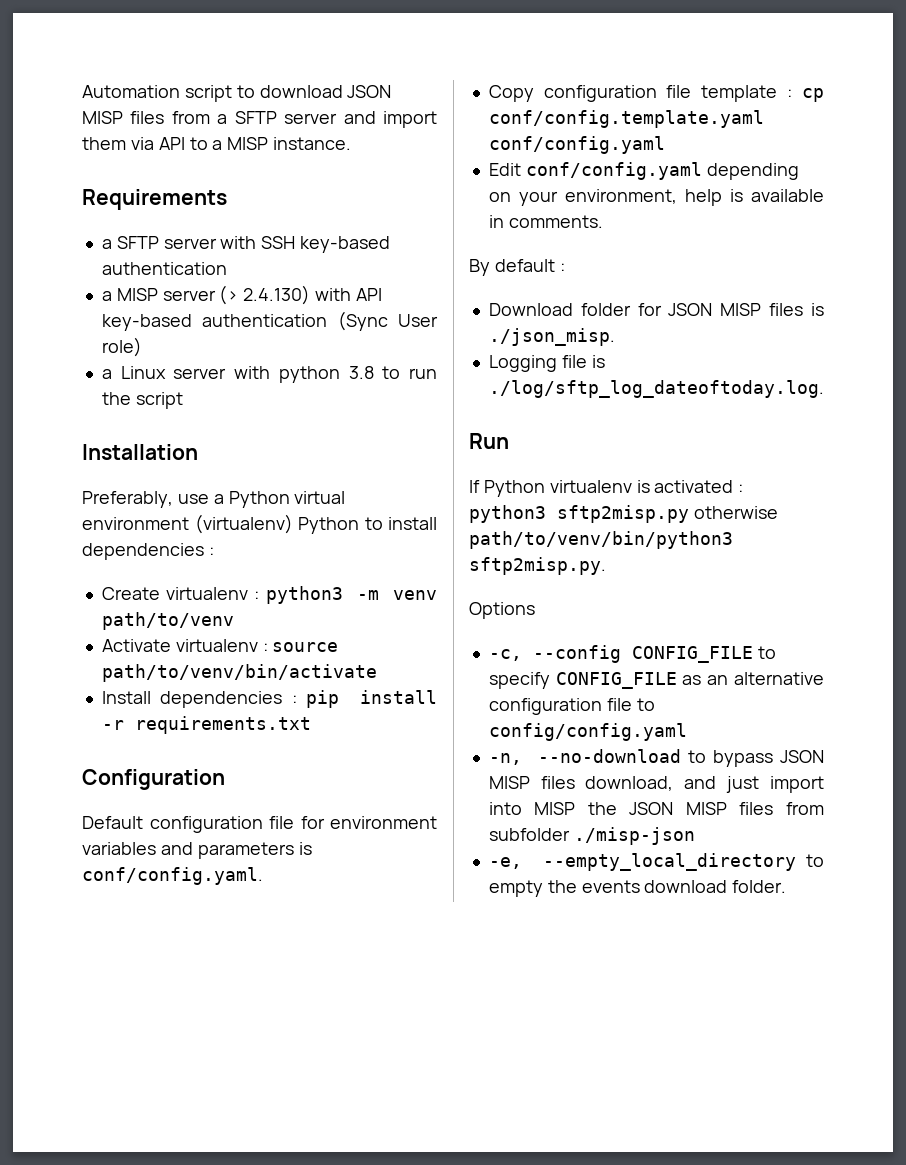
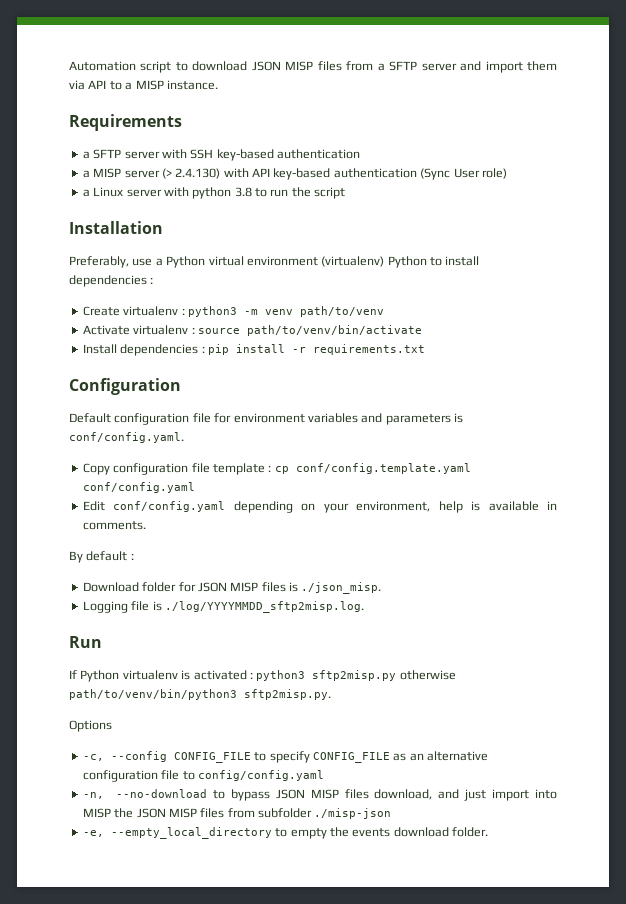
- Logging file is ./log/sftp_log_dateoftoday.log.
+ Logging file is ./log/YYYYMMDD_sftp2misp.log.

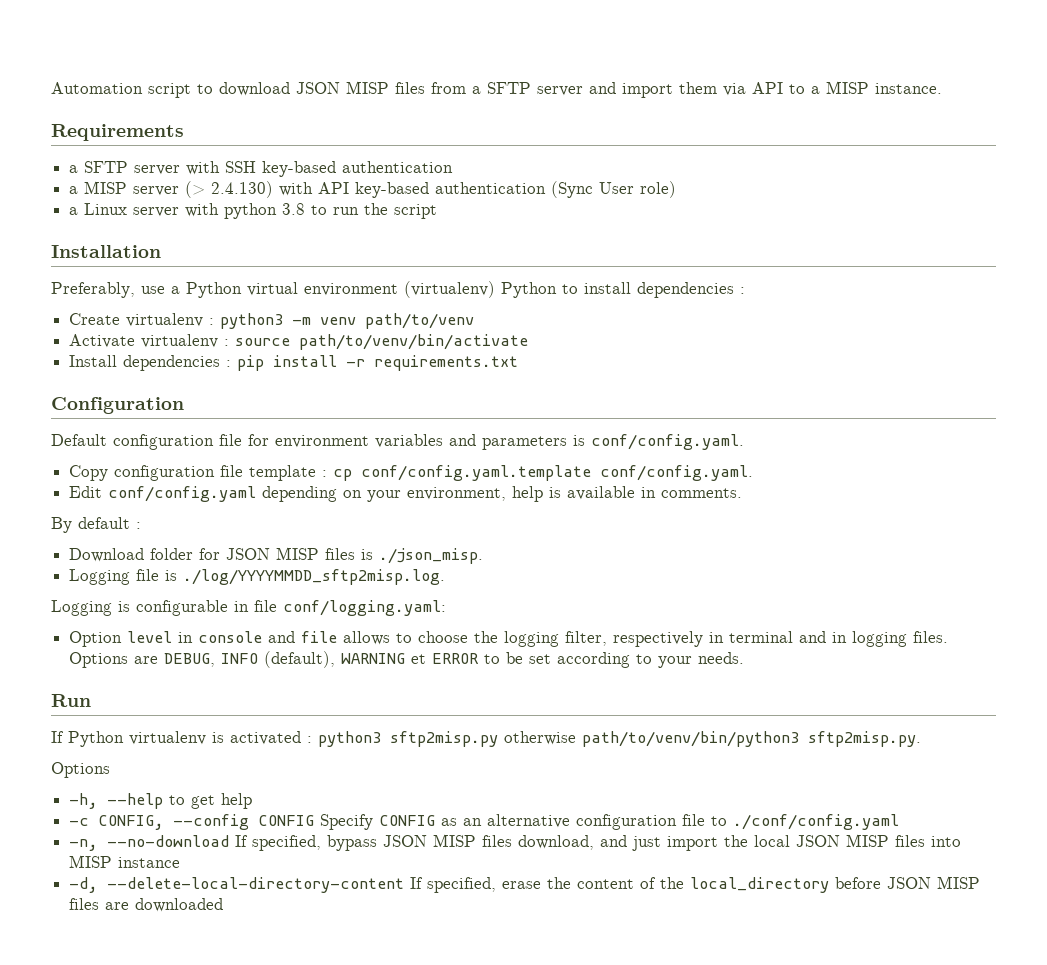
- Copy configuration file template : cp conf/config.template.yaml conf/config.yaml
+ Copy configuration file template : cp conf/config.yaml.template conf/config.yaml.
+ Logging is configurable in file conf/logging.yaml:
+ Option level in console and file allows to choose the logging filter, respectively in terminal and in logging files. Options are DEBUG, INFO (default), WARNING et ERROR to be set according to your needs.
- -c, --config CONFIG_FILE to specify CONFIG_FILE as an alternative configuration file to config/config.yaml
+ -h, --help to get help
+ -c CONFIG, --config CONFIG Specify CONFIG as an alternative configuration file to ./conf/config.yaml
- -n, --no-download to bypass JSON MISP files download, and just import into MISP the JSON MISP files from subfolder ./misp-json
- -e, --empty_local_directory to empty the events download folder.
+ -n, --no-download If specified, bypass JSON MISP files download, and just import the local JSON MISP files into MISP instance
+ -d, --delete-local-directory-content If specified, erase the content of the local_directory before JSON MISP files are downloaded

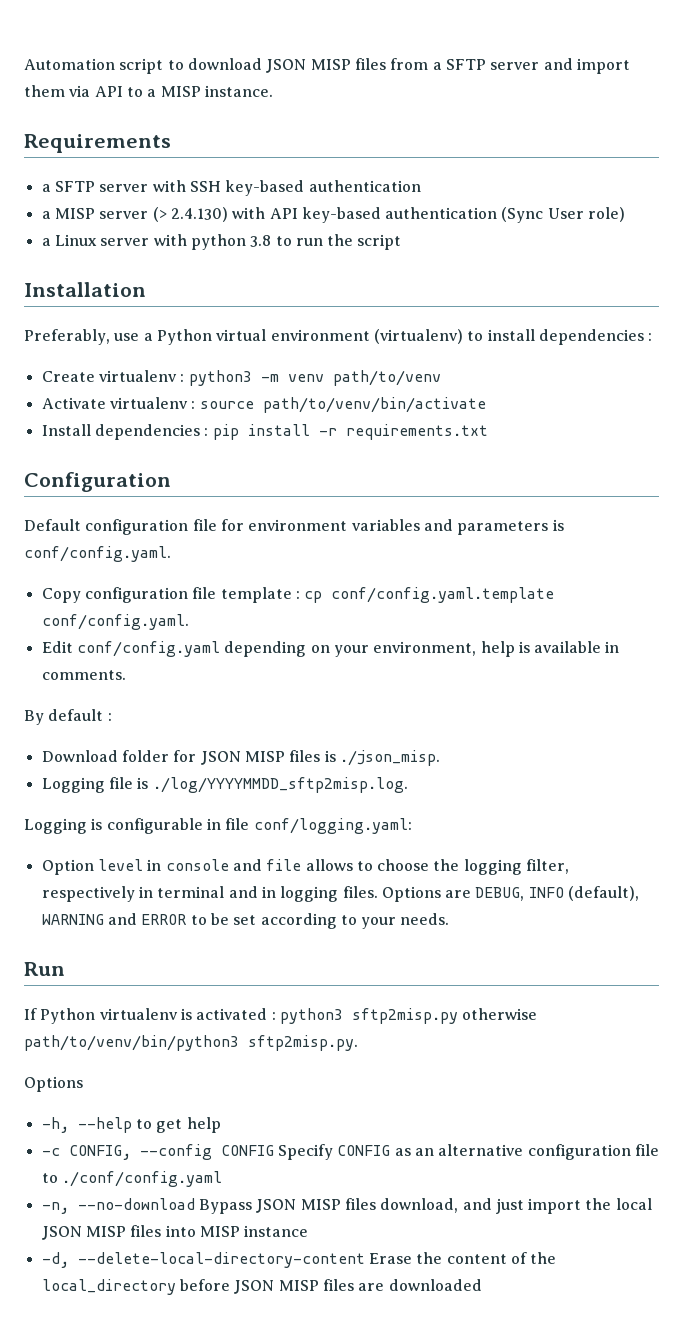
- Preferably, use a Python virtual environment (virtualenv) Python to install dependencies :
+ Preferably, use a Python virtual environment (virtualenv) to install dependencies :
- Options are DEBUG, INFO (default), WARNING et ERROR to be set according to your needs.
+ Options are DEBUG, INFO (default), WARNING and ERROR to be set according to your needs.
- -n, --no-download If specified, bypass JSON MISP files download, and just import the local JSON MISP files into MISP instance
+ -n, --no-download Bypass JSON MISP files download, and just import the local JSON MISP files into MISP instance
- -d, --delete-local-directory-content If specified, erase the content of the local_directory before JSON MISP files are downloaded
+ -d, --delete-local-directory-content Erase the content of the local_directory before JSON MISP files are downloaded

